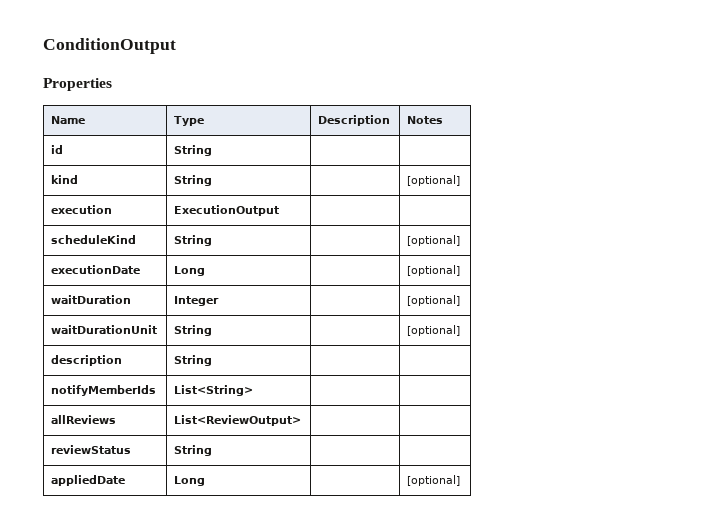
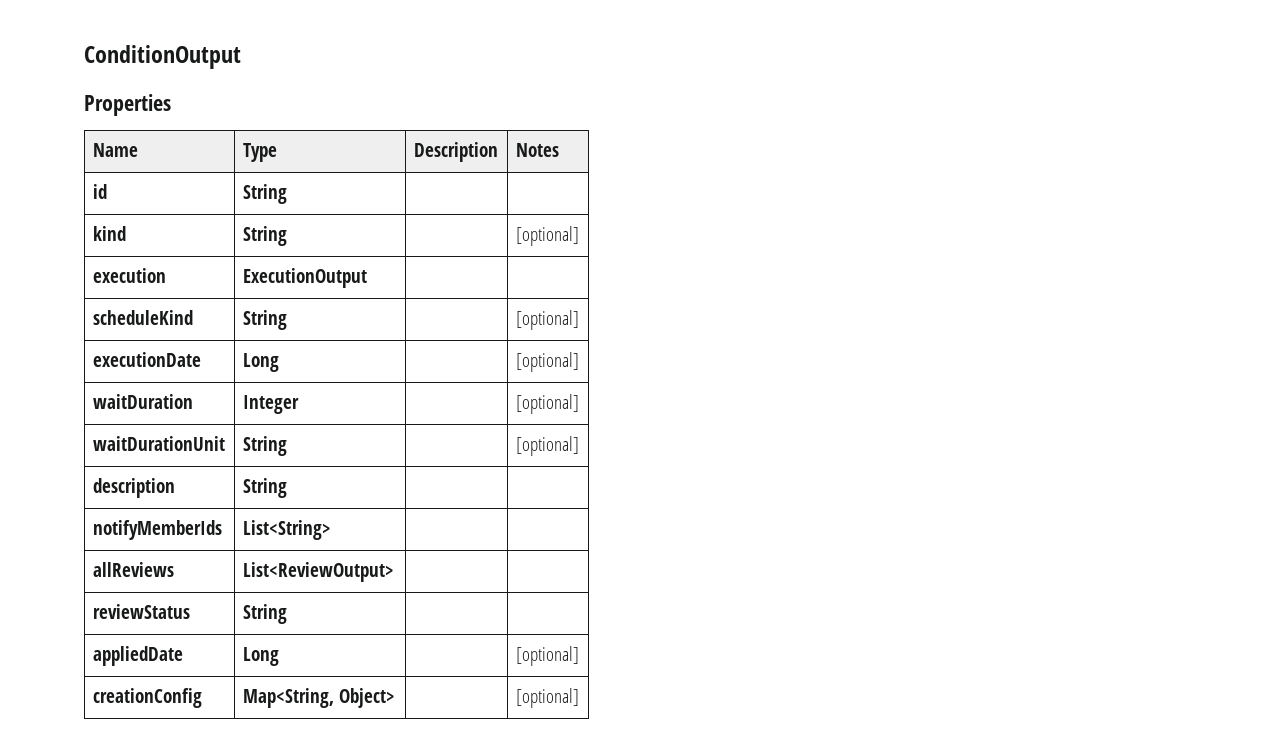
+ creationConfig | Map<String, Object> | | [optional]

